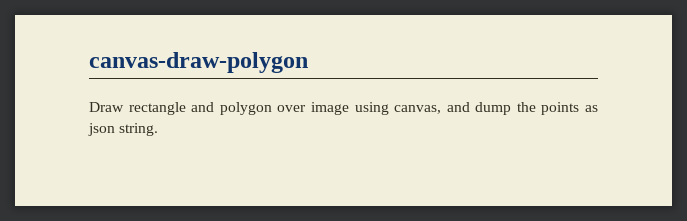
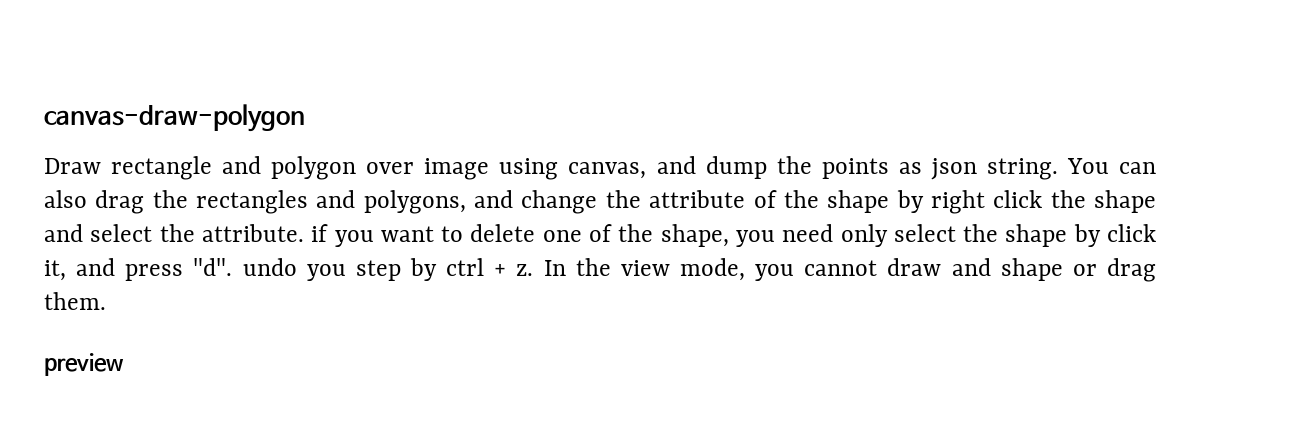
+ You can also drag the rectangles and polygons, and change the attribute of the shape by right click the shape and select the attribute. if you want to delete one of the shape, you need only select the shape by click it, and press "d". undo you step by ctrl + z. In the view mode, you cannot draw and shape or drag them.
+ preview

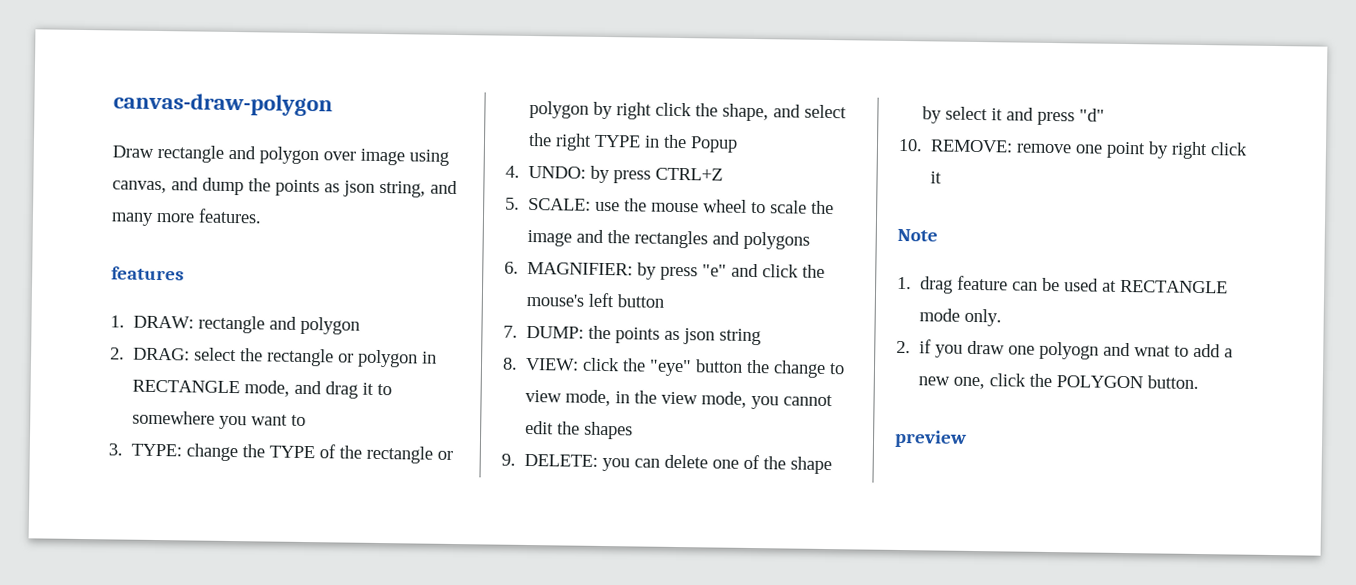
- Draw rectangle and polygon over image using canvas, and dump the points as json string. You can also drag the rectangles and polygons, and change the attribute of the shape by right click the shape and select the attribute. if you want to delete one of the shape, you need only select the shape by click it, and press "d". undo you step by ctrl + z. In the view mode, you cannot draw and shape or drag them.
+ Draw rectangle and polygon over image using canvas, and dump the points as json string, and many more features.
+ features
+ 1. DRAW: rectangle and polygon
+ 2. DRAG: select the rectangle or polygon in RECTANGLE mode, and drag it to somewhere you want to
+ 3. TYPE: change the TYPE of the rectangle or polygon by right click the shape, and select the right TYPE in the Popup
+ 4. UNDO: by press CTRL+Z
+ 5. SCALE: use the mouse wheel to scale the image and the rectangles and polygons
+ 6. MAGNIFIER: by press "e" and click the mouse's left button
+ 7. DUMP: the points as json string
+ 8. VIEW: click the "eye" button the change to view mode, in the view mode, you cannot edit the shapes
+ 9. DELETE: you can delete one of the shape by select it and press "d"
+ 10. REMOVE: remove one point by right click it
+ Note
+ 1. drag feature can be used at RECTANGLE mode only.
+ 2. if you draw one polyogn and wnat to add a new one, click the POLYGON button.

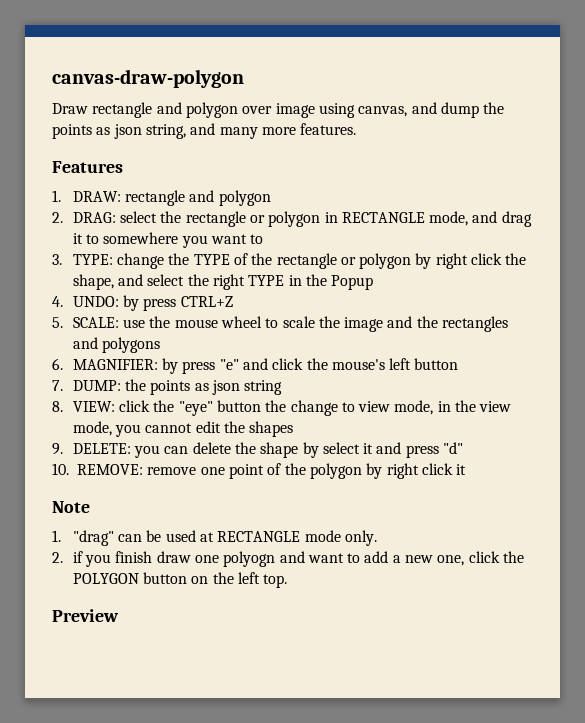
- features
+ Features
- 9. DELETE: you can delete one of the shape by select it and press "d"
+ 9. DELETE: you can delete the shape by select it and press "d"
- 10. REMOVE: remove one point by right click it
+ 10. REMOVE: remove one point of the polygon by right click it
- 1. drag feature can be used at RECTANGLE mode only.
+ 1. "drag" can be used at RECTANGLE mode only.
- 2. if you draw one polyogn and wnat to add a new one, click the POLYGON button.
- preview
+ 2. if you finish draw one polyogn and want to add a new one, click the POLYGON button on the left top.
+ Preview

